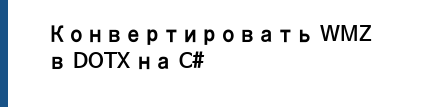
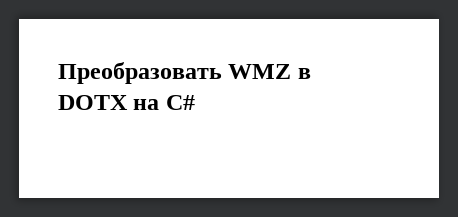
- Конвертировать WMZ в DOTX на C#
+ Преобразовать WMZ в DOTX на C#

